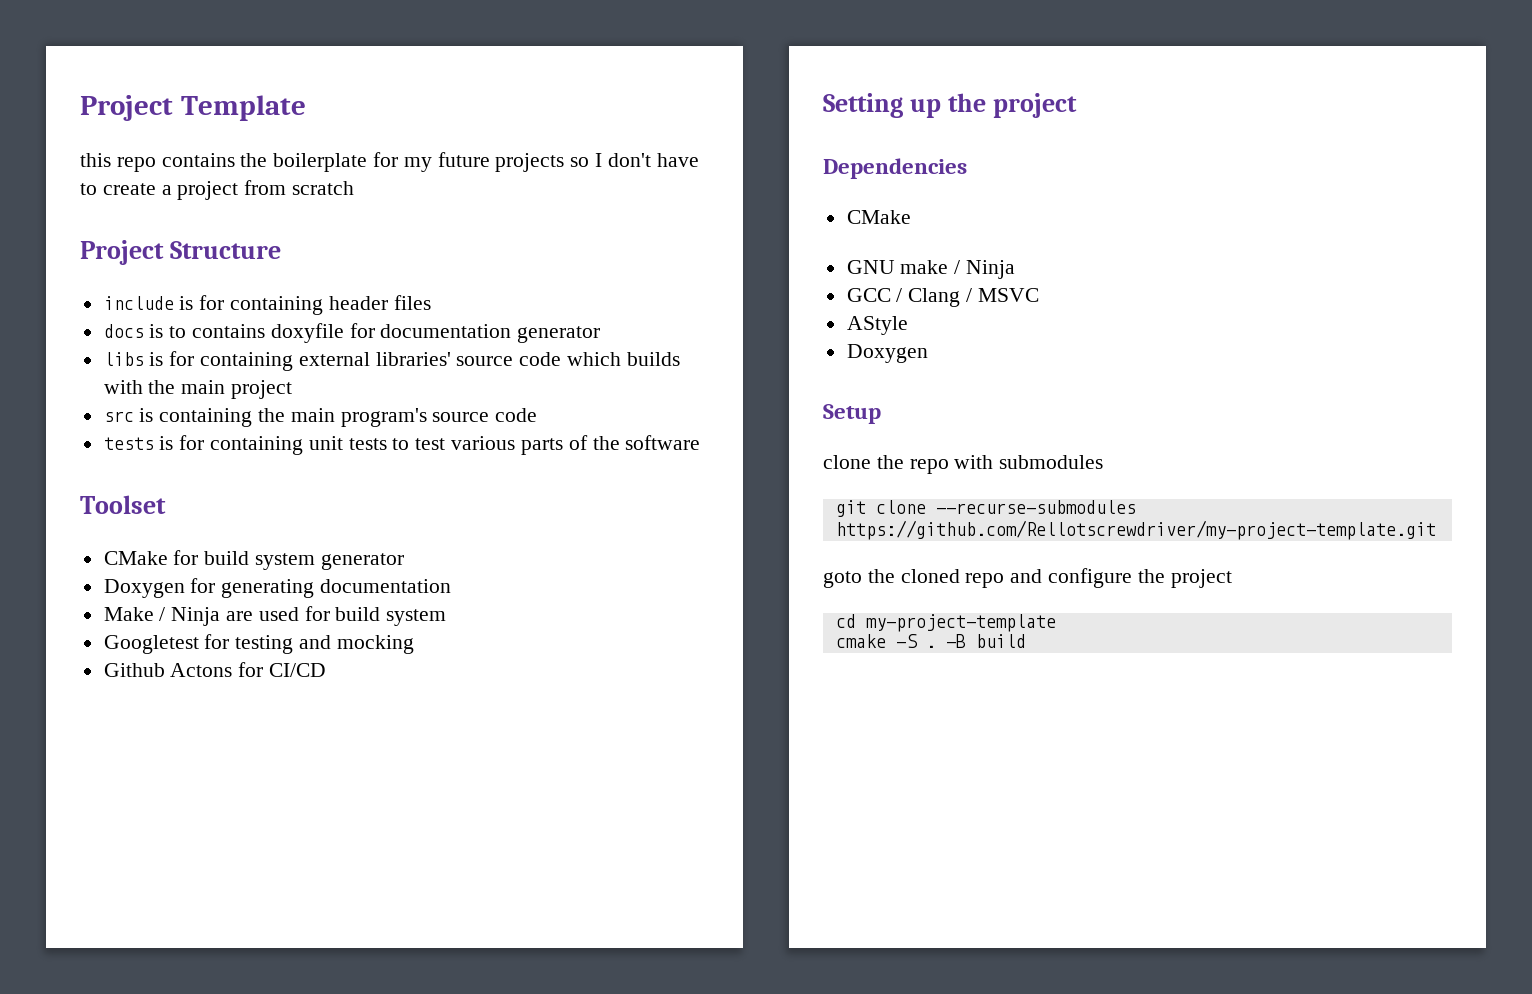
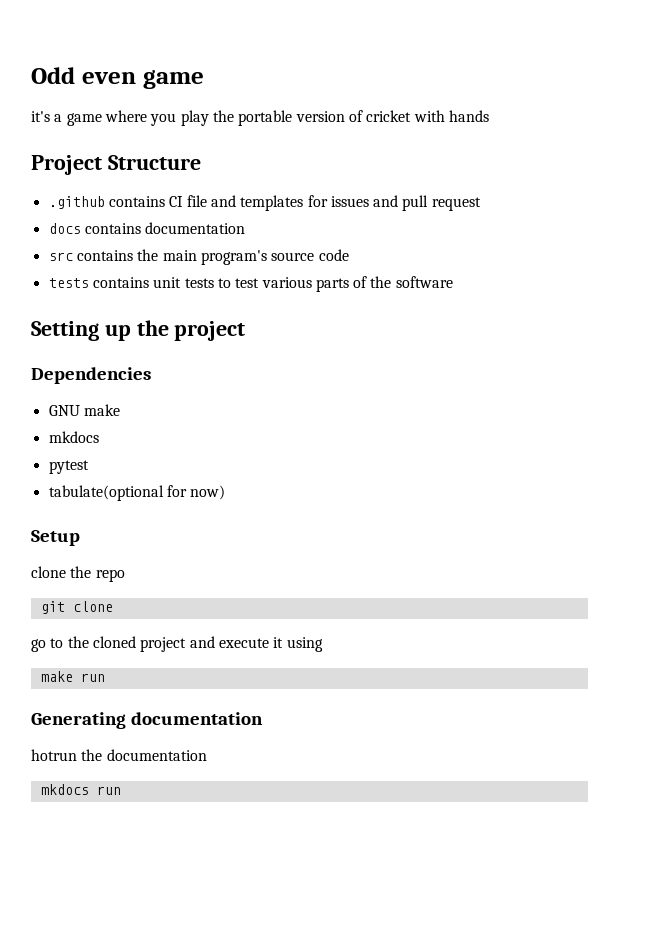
- Project Template
- this repo contains the boilerplate for my future projects so I don't have to create a project from scratch
+ Odd even game
+ it's a game where you play the portable version of cricket with hands
  Project Structure
- include is for containing header files
- docs is to contains doxyfile for documentation generator
- libs is for containing external libraries' source code which builds with the main project
+ .github contains CI file and templates for issues and pull request
+ docs contains documentation
- src is containing the main program's source code
+ src contains the main program's source code
- tests is for containing unit tests to test various parts of the software
+ tests contains unit tests to test various parts of the software
- Toolset
- CMake for build system generator
- Doxygen for generating documentation
- Make / Ninja are used for build system
- Googletest for testing and mocking
- Github Actons for CI/CD
  Dependencies
- CMake
- GNU make / Ninja
- GCC / Clang / MSVC
- AStyle
- Doxygen
+ GNU make
+ mkdocs
+ pytest
+ tabulate(optional for now)
- clone the repo with submodules
+ clone the repo
- git clone --recurse-submodules https://github.com/Rellotscrewdriver/my-project-template.git
- goto the cloned repo and configure the project
- cd my-project-template
- cmake -S . -B build
+ git clone
+ go to the cloned project and execute it using
+ make run
+ Generating documentation
+ hotrun the documentation
+ mkdocs run

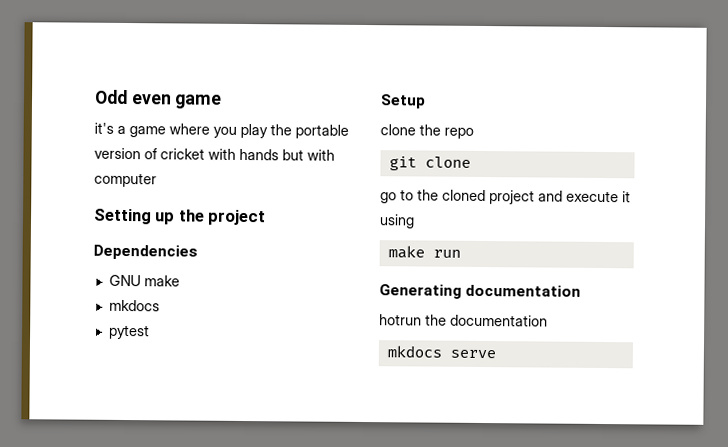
- it's a game where you play the portable version of cricket with hands
- Project Structure
- .github contains CI file and templates for issues and pull request
- docs contains documentation
- src contains the main program's source code
- tests contains unit tests to test various parts of the software
+ it's a game where you play the portable version of cricket with hands but with computer
- tabulate(optional for now)
- mkdocs run
+ mkdocs serve

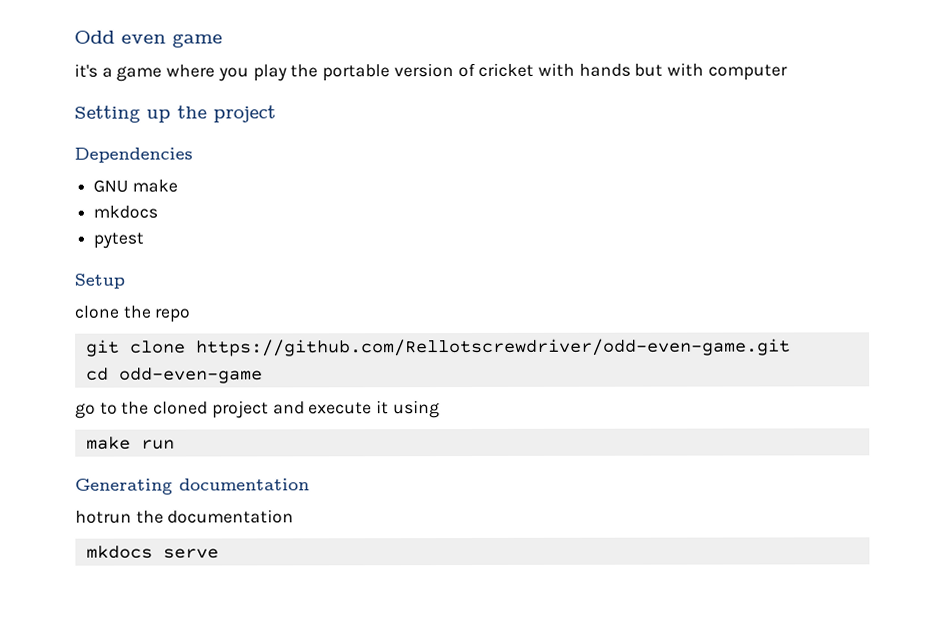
- git clone
+ git clone https://github.com/Rellotscrewdriver/odd-even-game.git
+ cd odd-even-game

